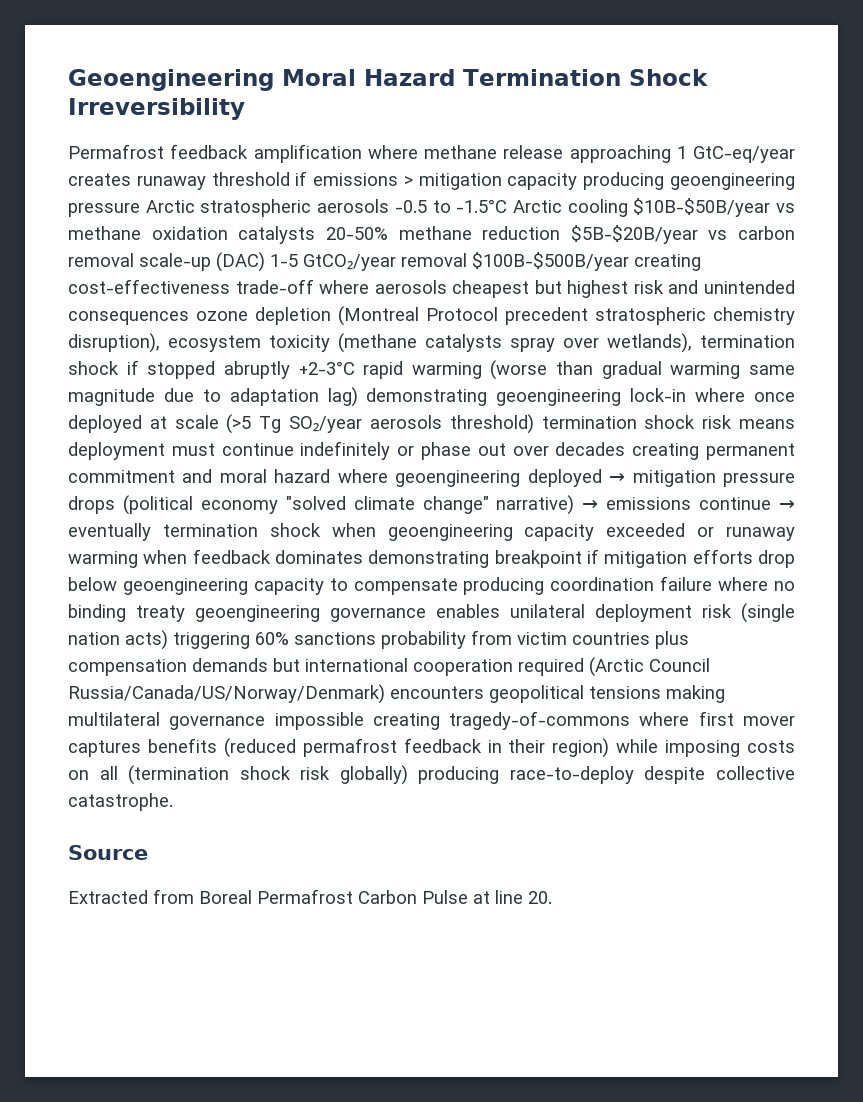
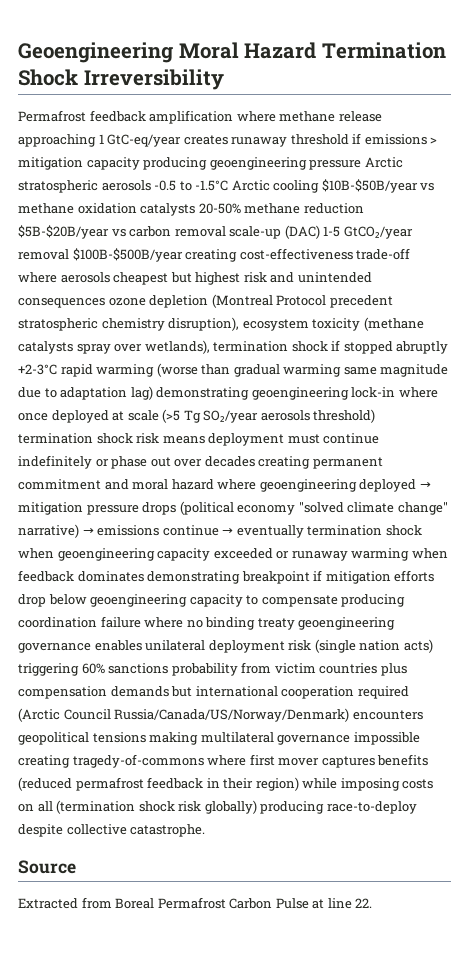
- Extracted from Boreal Permafrost Carbon Pulse at line 20.
+ Extracted from Boreal Permafrost Carbon Pulse at line 22.

